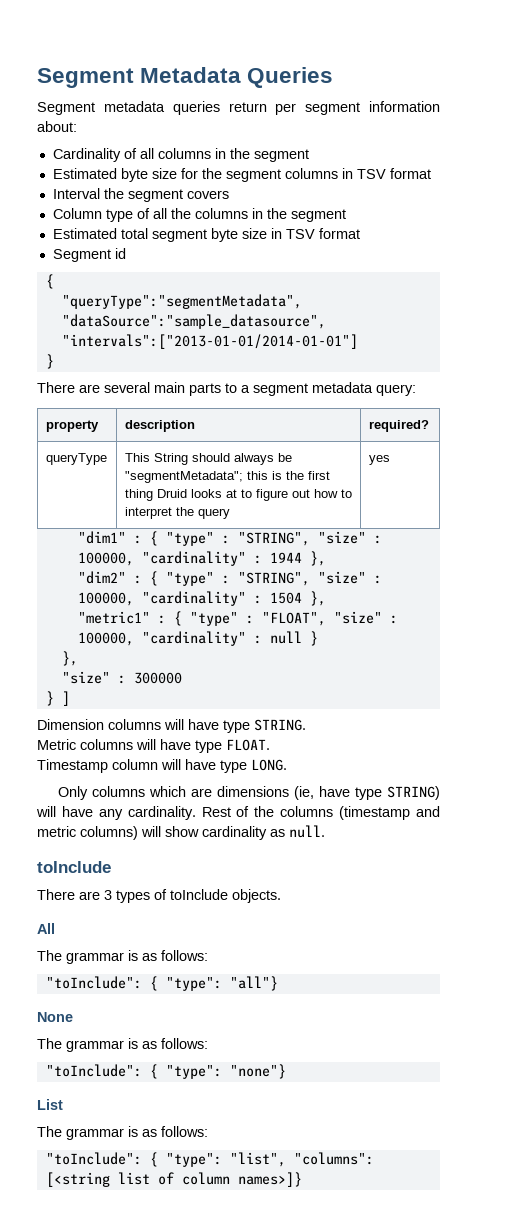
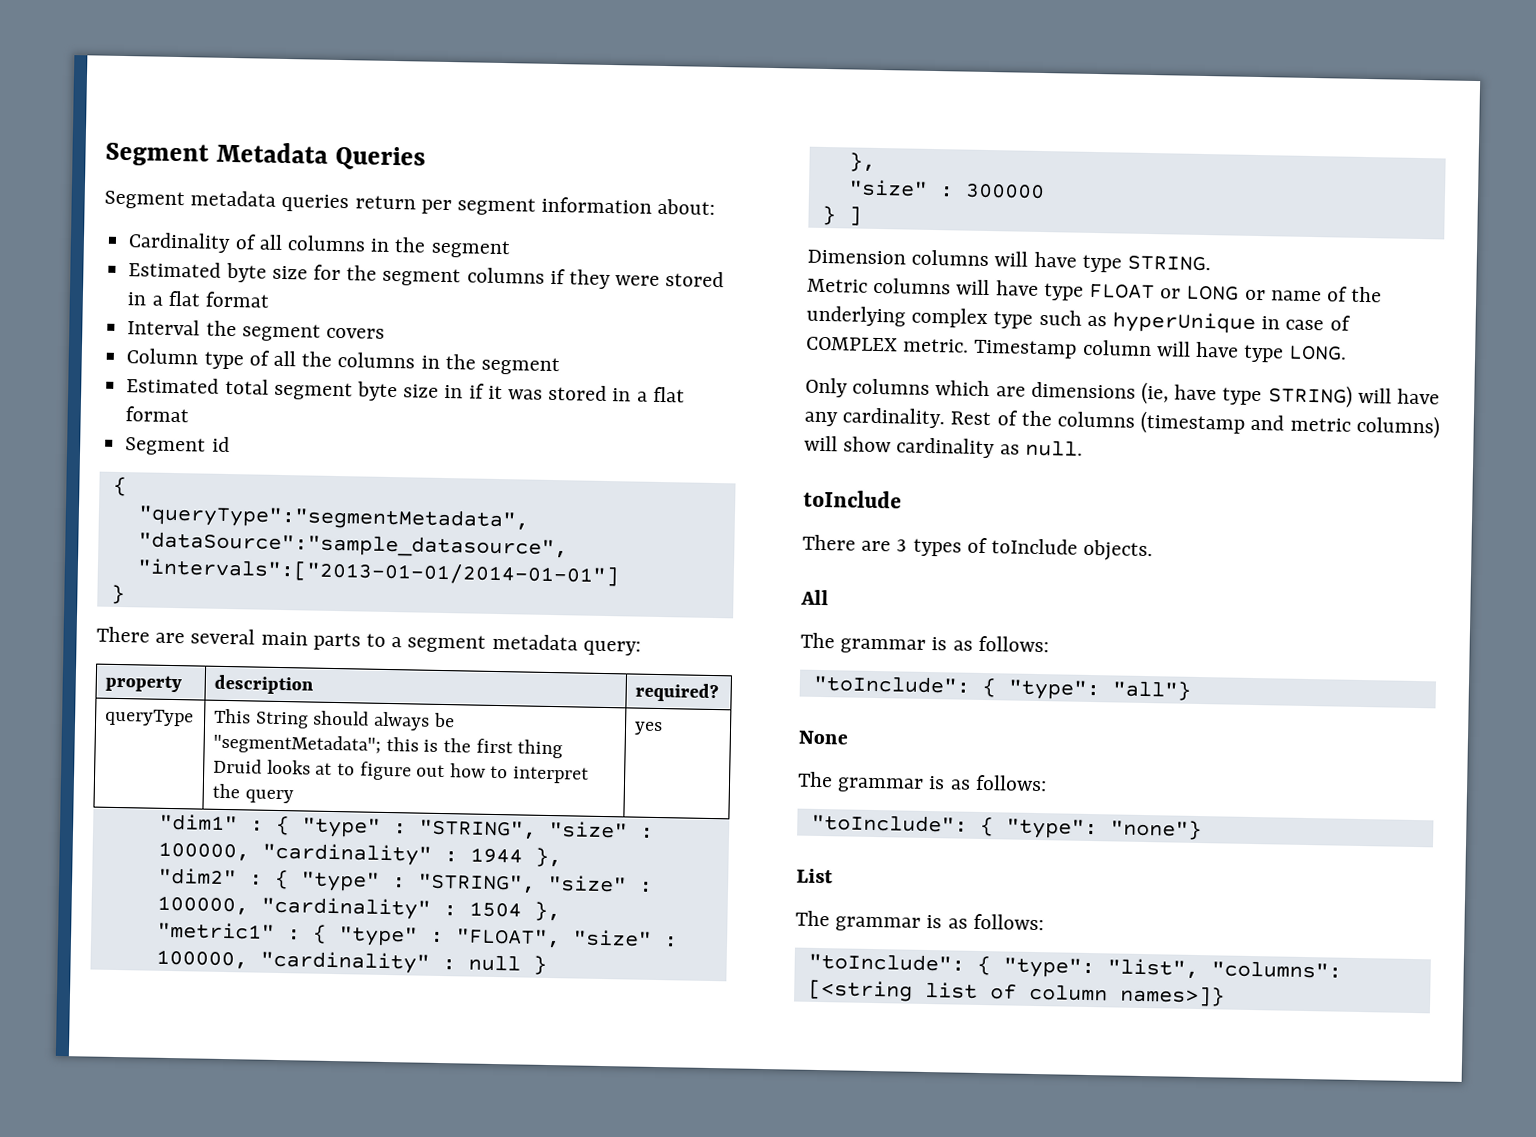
- Estimated byte size for the segment columns in TSV format
+ Estimated byte size for the segment columns if they were stored in a flat format
- Estimated total segment byte size in TSV format
+ Estimated total segment byte size in if it was stored in a flat format
- Metric columns will have type FLOAT.
- Timestamp column will have type LONG.
+ Metric columns will have type FLOAT or LONG or name of the underlying complex type such as hyperUnique in case of COMPLEX metric. Timestamp column will have type LONG.

